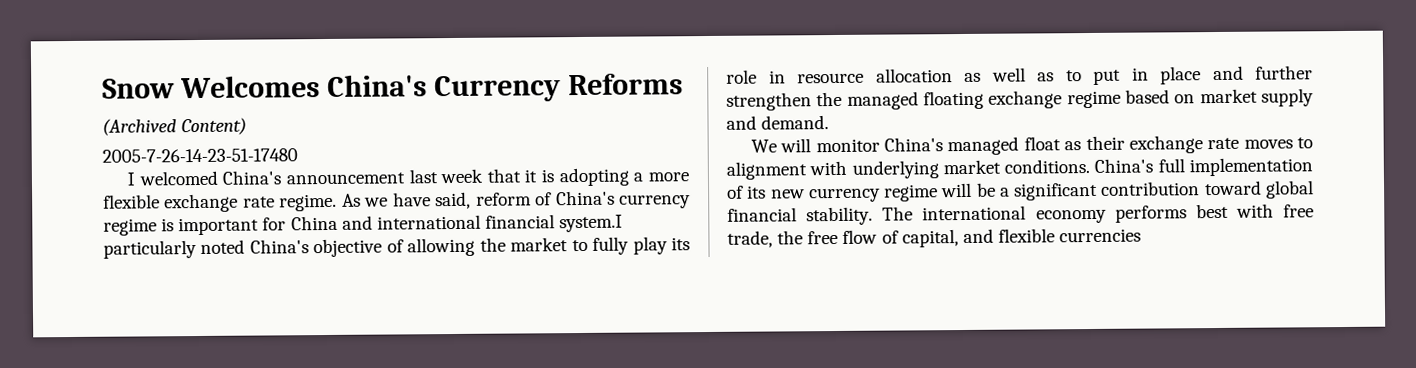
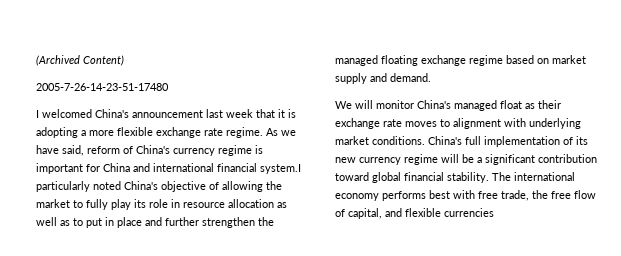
- Snow Welcomes China's Currency Reforms

